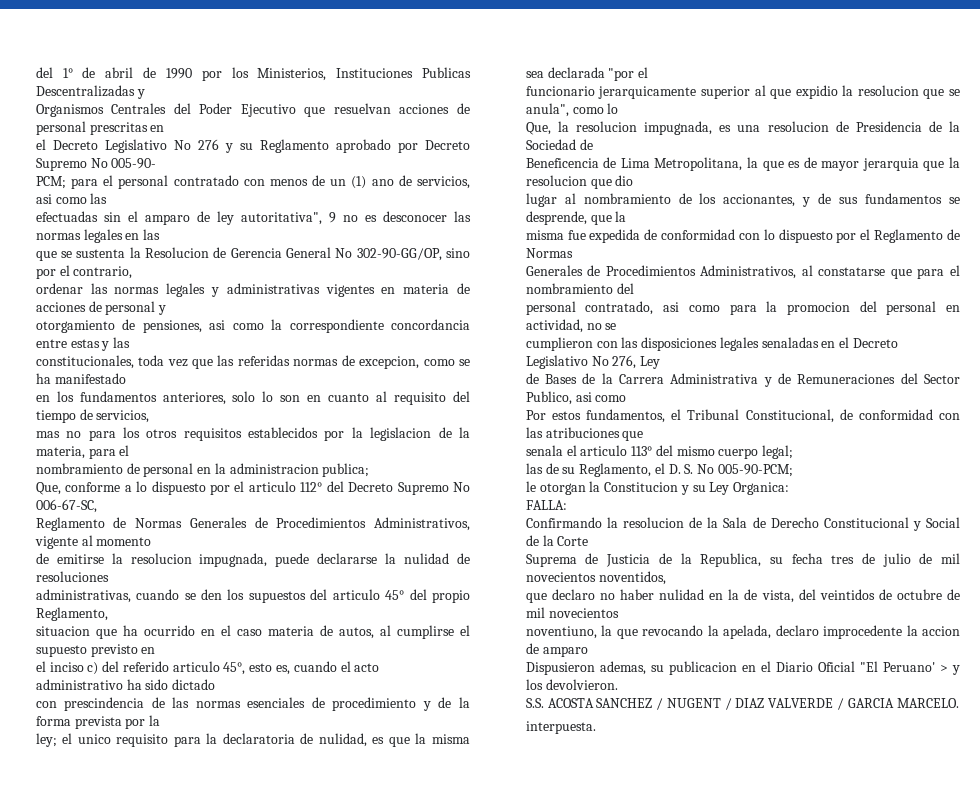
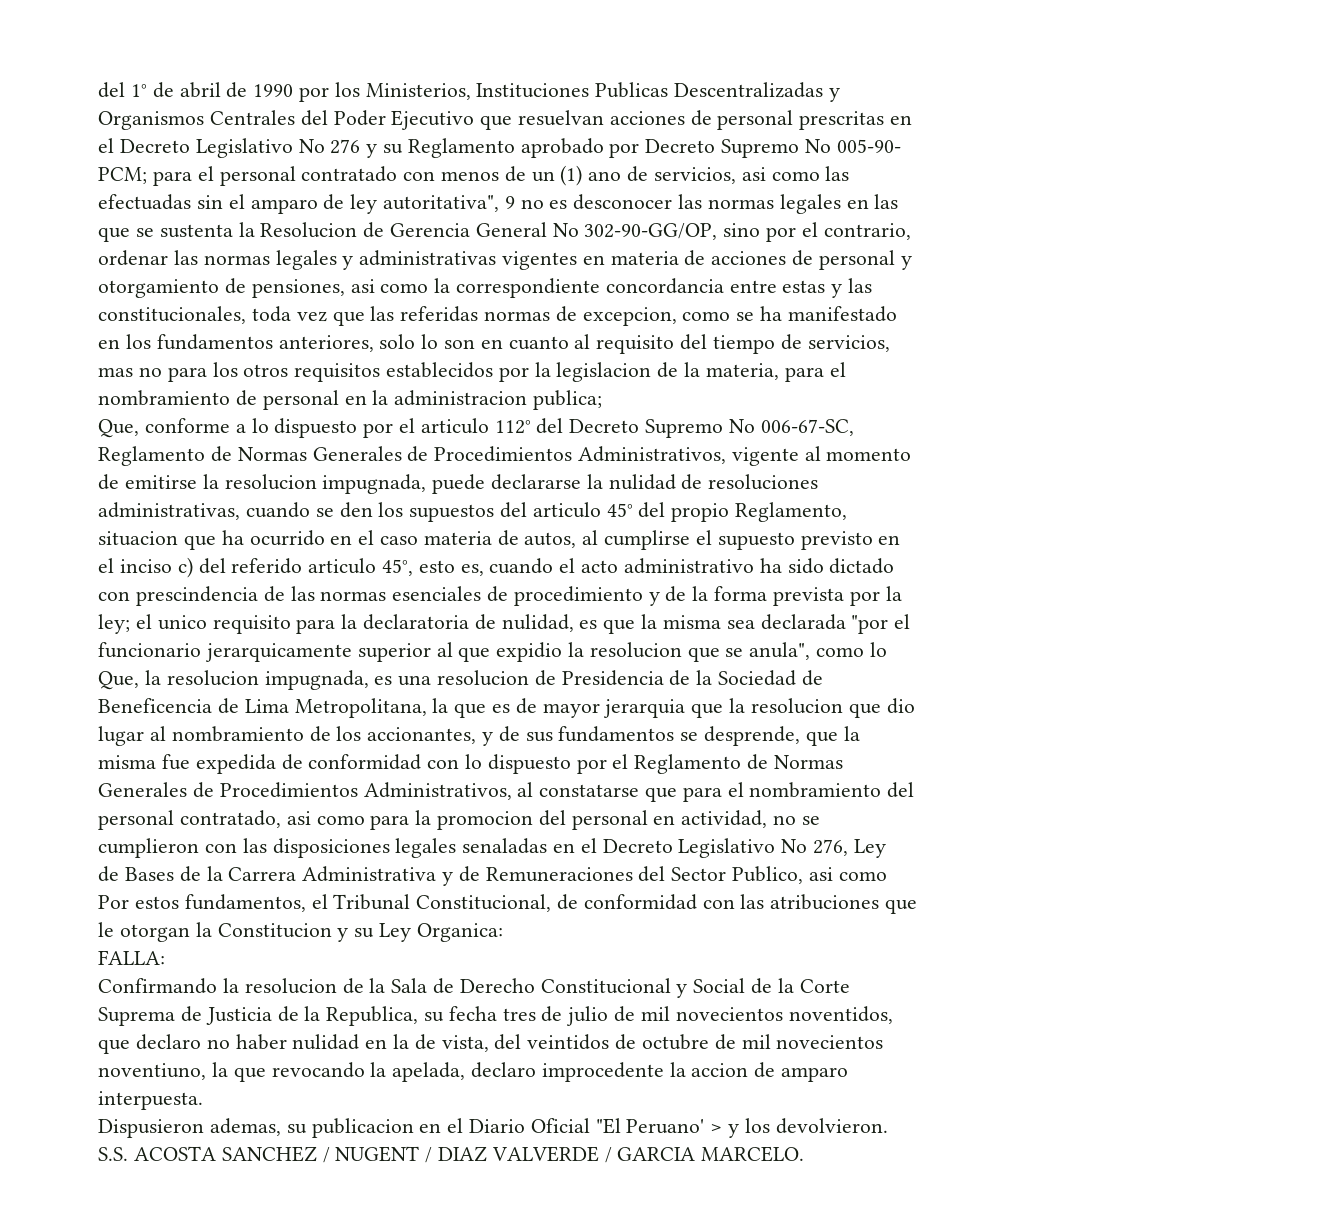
- senala el articulo 113° del mismo cuerpo legal;
- las de su Reglamento, el D. S. No 005-90-PCM;
+ interpuesta.
- interpuesta.

